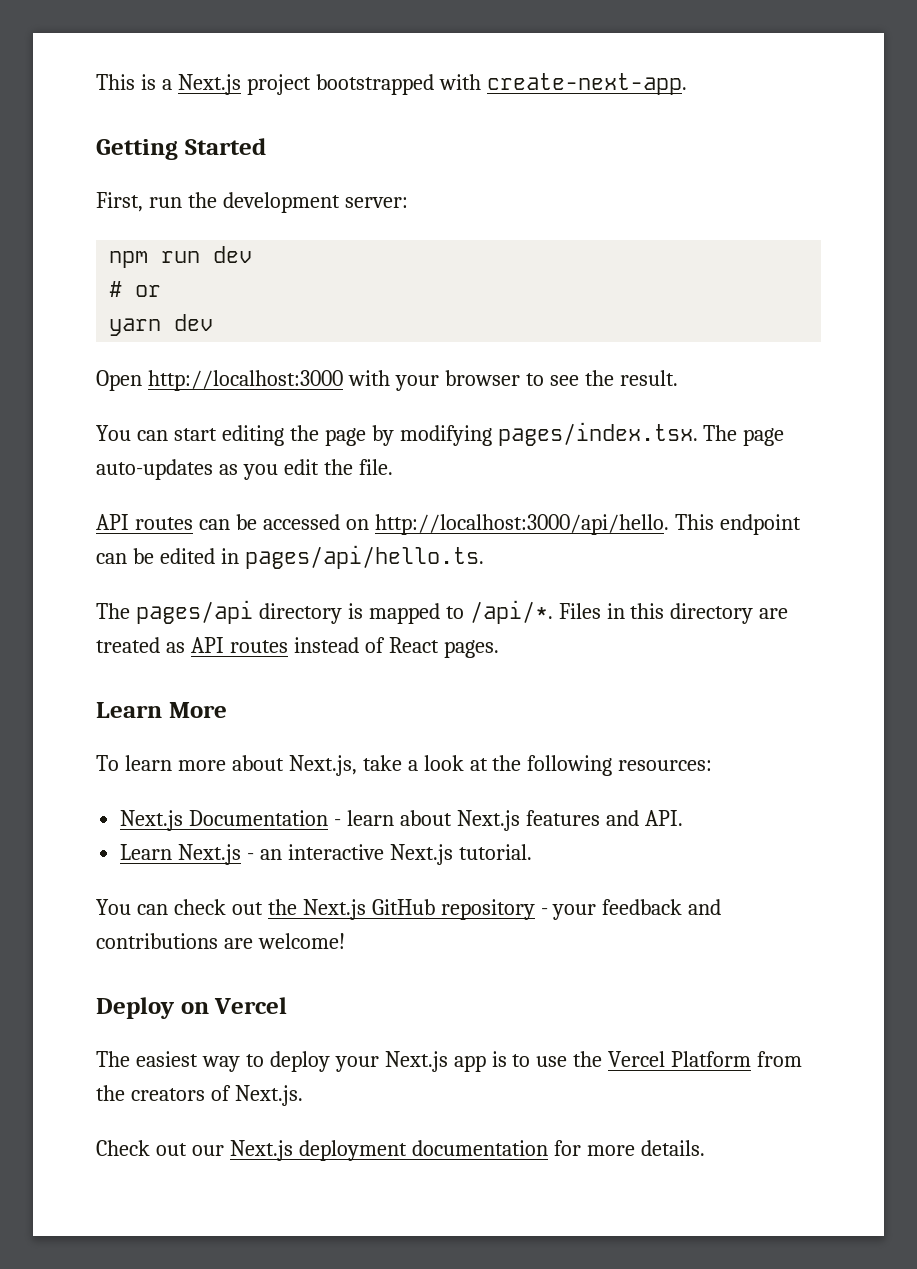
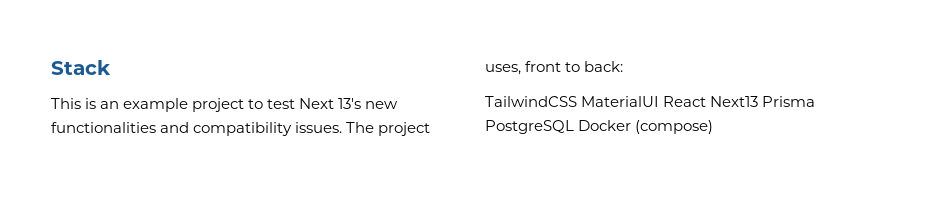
+ Stack
- This is a Next.js project bootstrapped with create-next-app.
- Getting Started
- First, run the development server:
- npm run dev
- # or
- yarn dev
- Open http://localhost:3000 with your browser to see the result.
- You can start editing the page by modifying pages/index.tsx. The page auto-updates as you edit the file.
- API routes can be accessed on http://localhost:3000/api/hello. This endpoint can be edited in pages/api/hello.ts.
- The pages/api directory is mapped to /api/*. Files in this directory are treated as API routes instead of React pages.
- Learn More
- To learn more about Next.js, take a look at the following resources:
- Next.js Documentation - learn about Next.js features and API.
- Learn Next.js - an interactive Next.js tutorial.
- You can check out the Next.js GitHub repository - your feedback and contributions are welcome!
- Deploy on Vercel
- The easiest way to deploy your Next.js app is to use the Vercel Platform from the creators of Next.js.
- Check out our Next.js deployment documentation for more details.
+ This is an example project to test Next 13's new functionalities and compatibility issues. The project uses, front to back:
+ TailwindCSS MaterialUI React Next13 Prisma PostgreSQL Docker (compose)

